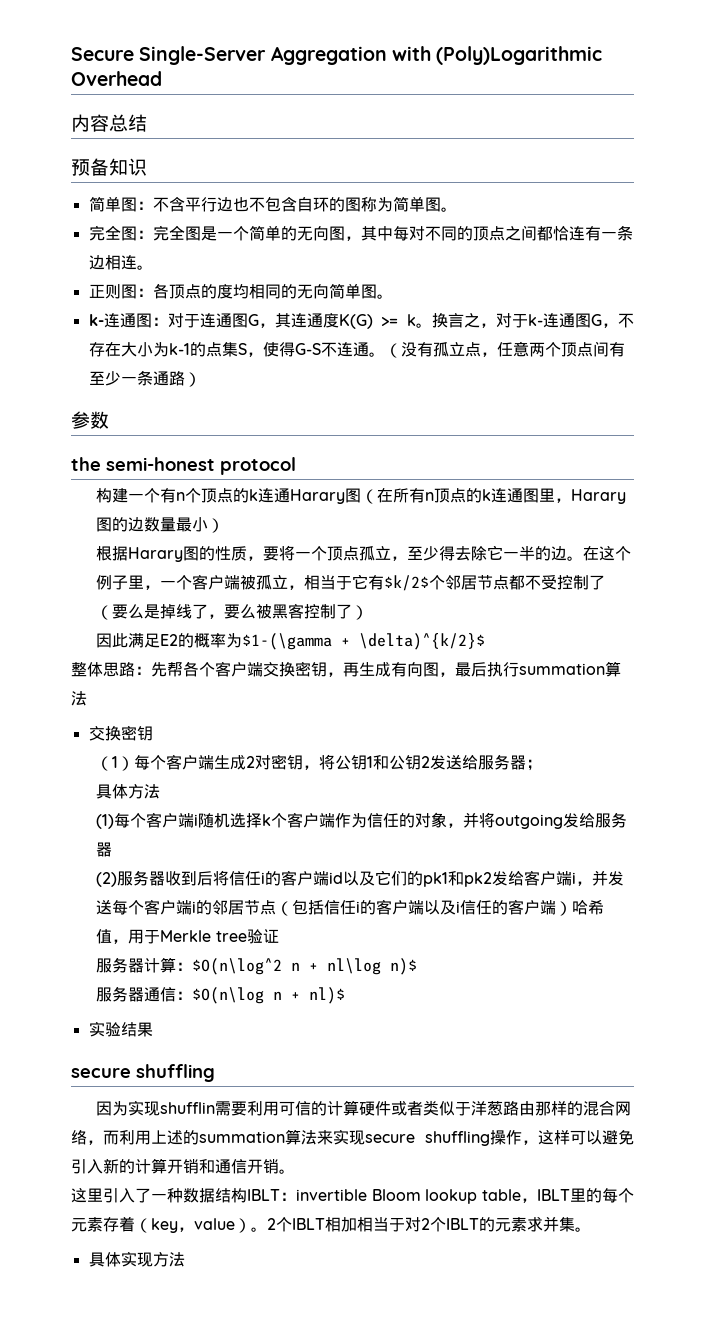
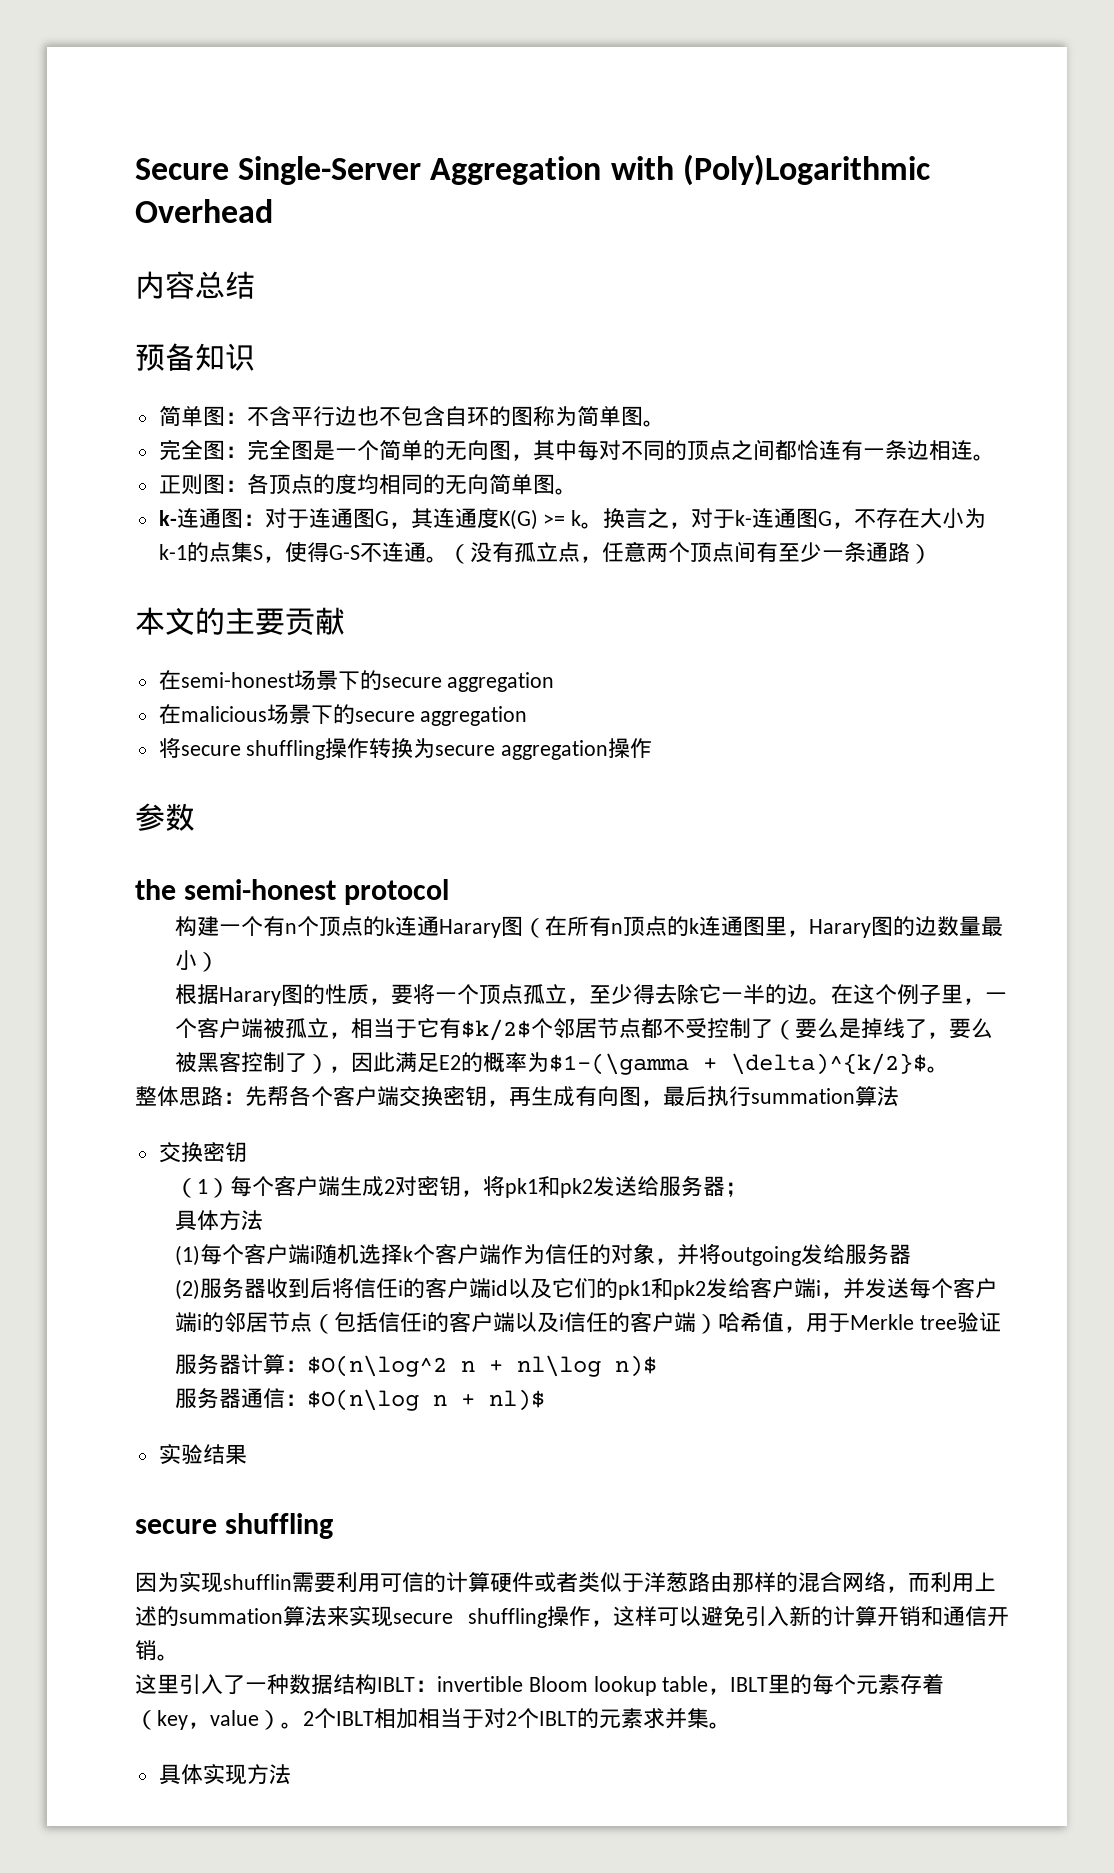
+ 本文的主要贡献
+ 在semi-honest场景下的secure aggregation
+ 在malicious场景下的secure aggregation
+ 将secure shuffling操作转换为secure aggregation操作
- 在这个例子里，一个客户端被孤立，相当于它有$k/2$个邻居节点都不受控制了（要么是掉线了，要么被黑客控制了）
- 因此满足E2的概率为$1-(\gamma + \delta)^{k/2}$
+ 在这个例子里，一个客户端被孤立，相当于它有$k/2$个邻居节点都不受控制了（要么是掉线了，要么被黑客控制了），因此满足E2的概率为$1-(\gamma + \delta)^{k/2}$。
- （1）每个客户端生成2对密钥，将公钥1和公钥2发送给服务器；
+ （1）每个客户端生成2对密钥，将pk1和pk2发送给服务器；

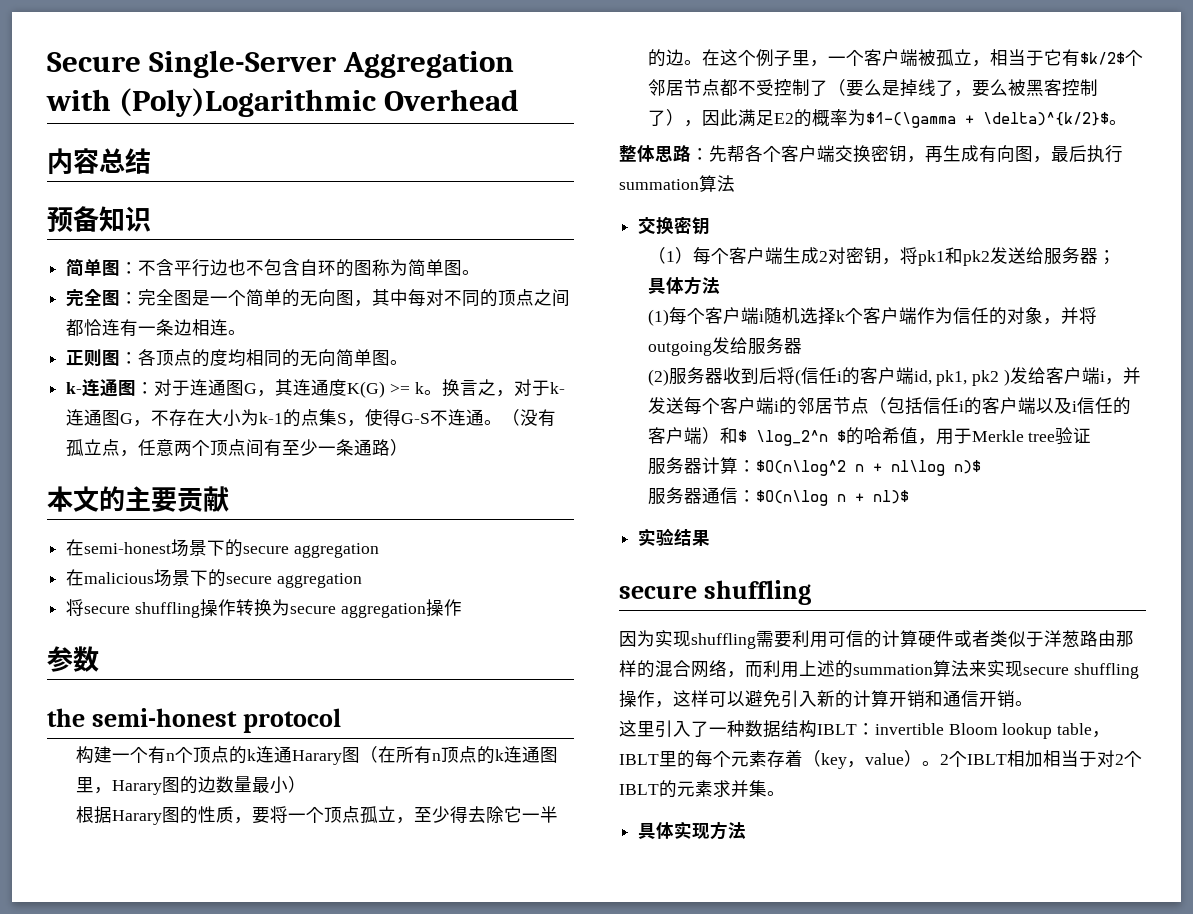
- (2)服务器收到后将信任i的客户端id以及它们的pk1和pk2发给客户端i，并发送每个客户端i的邻居节点（包括信任i的客户端以及i信任的客户端）哈希值，用于Merkle tree验证
+ (2)服务器收到后将(信任i的客户端id, pk1, pk2 )发给客户端i，并发送每个客户端i的邻居节点（包括信任i的客户端以及i信任的客户端）和$ \log_2^n $的哈希值，用于Merkle tree验证
- 因为实现shufflin需要利用可信的计算硬件或者类似于洋葱路由那样的混合网络，而利用上述的summation算法来实现secure shuffling操作，这样可以避免引入新的计算开销和通信开销。
+ 因为实现shuffling需要利用可信的计算硬件或者类似于洋葱路由那样的混合网络，而利用上述的summation算法来实现secure shuffling操作，这样可以避免引入新的计算开销和通信开销。

